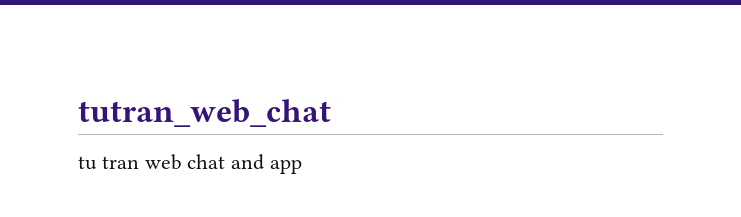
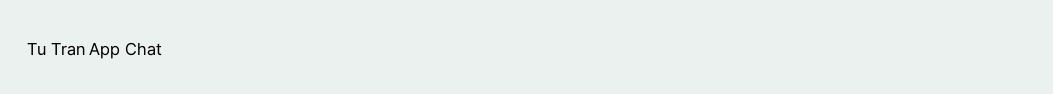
- tutran_web_chat
- tu tran web chat and app
+ Tu Tran App Chat

